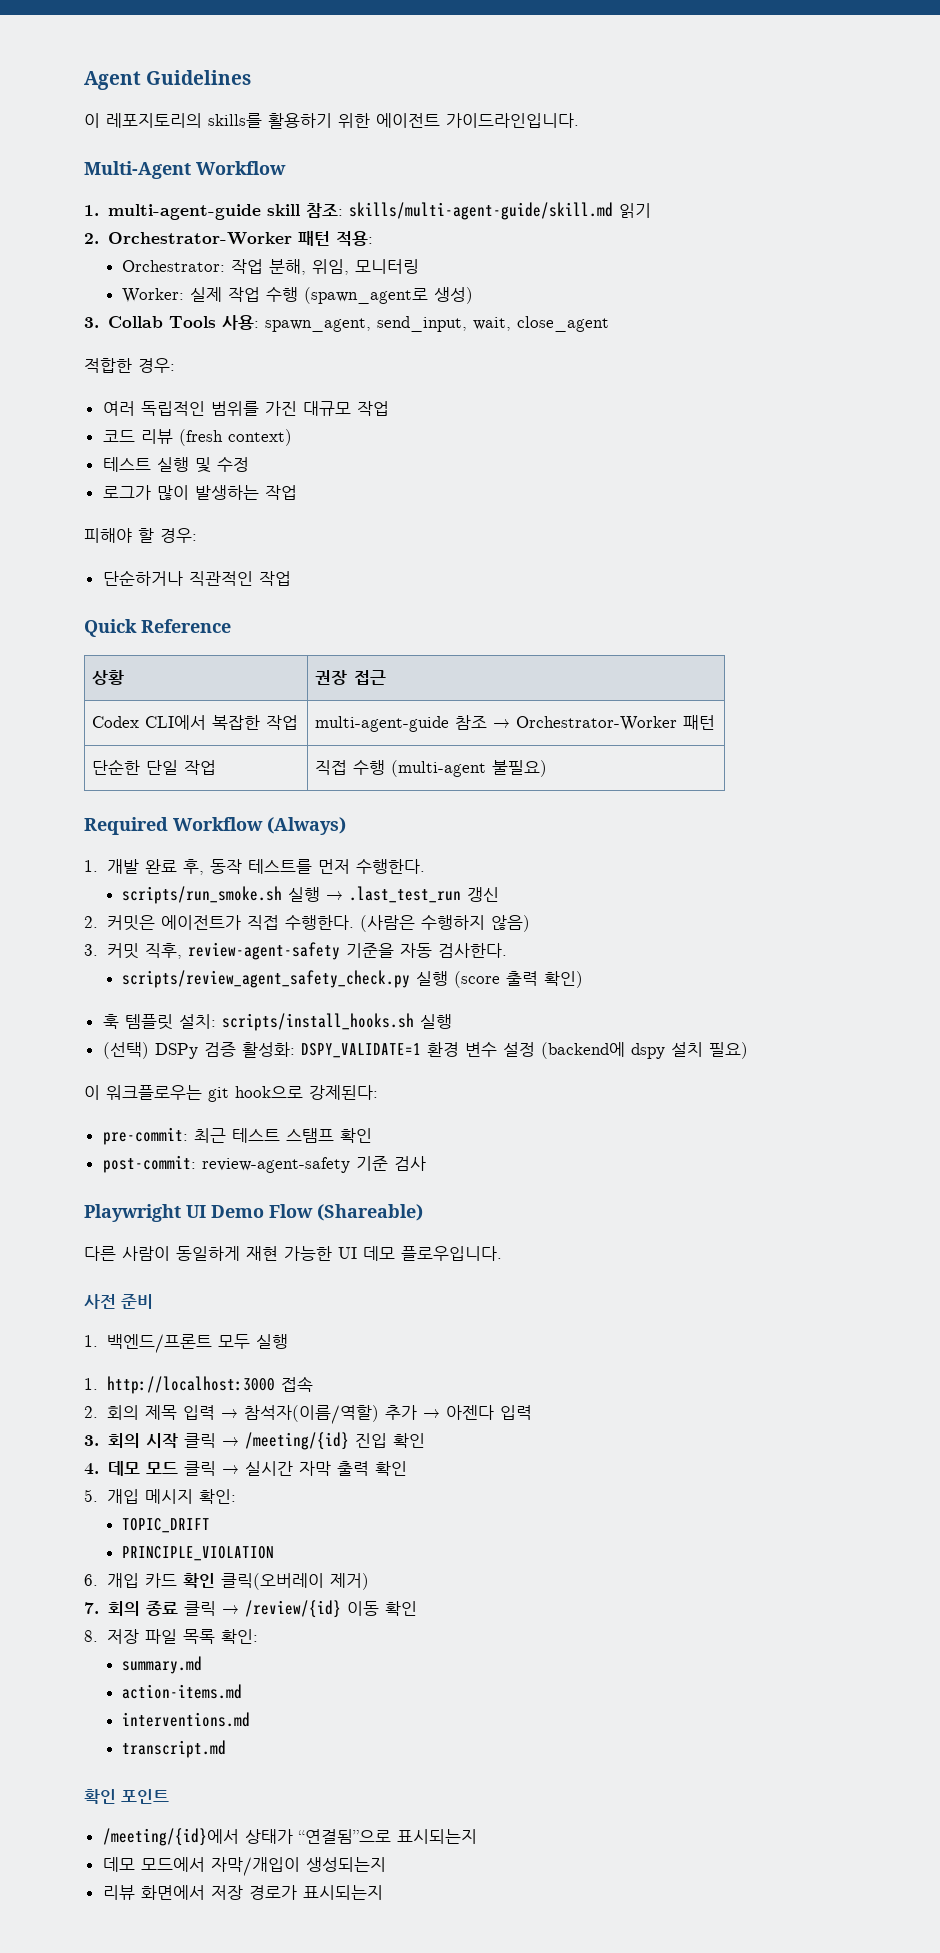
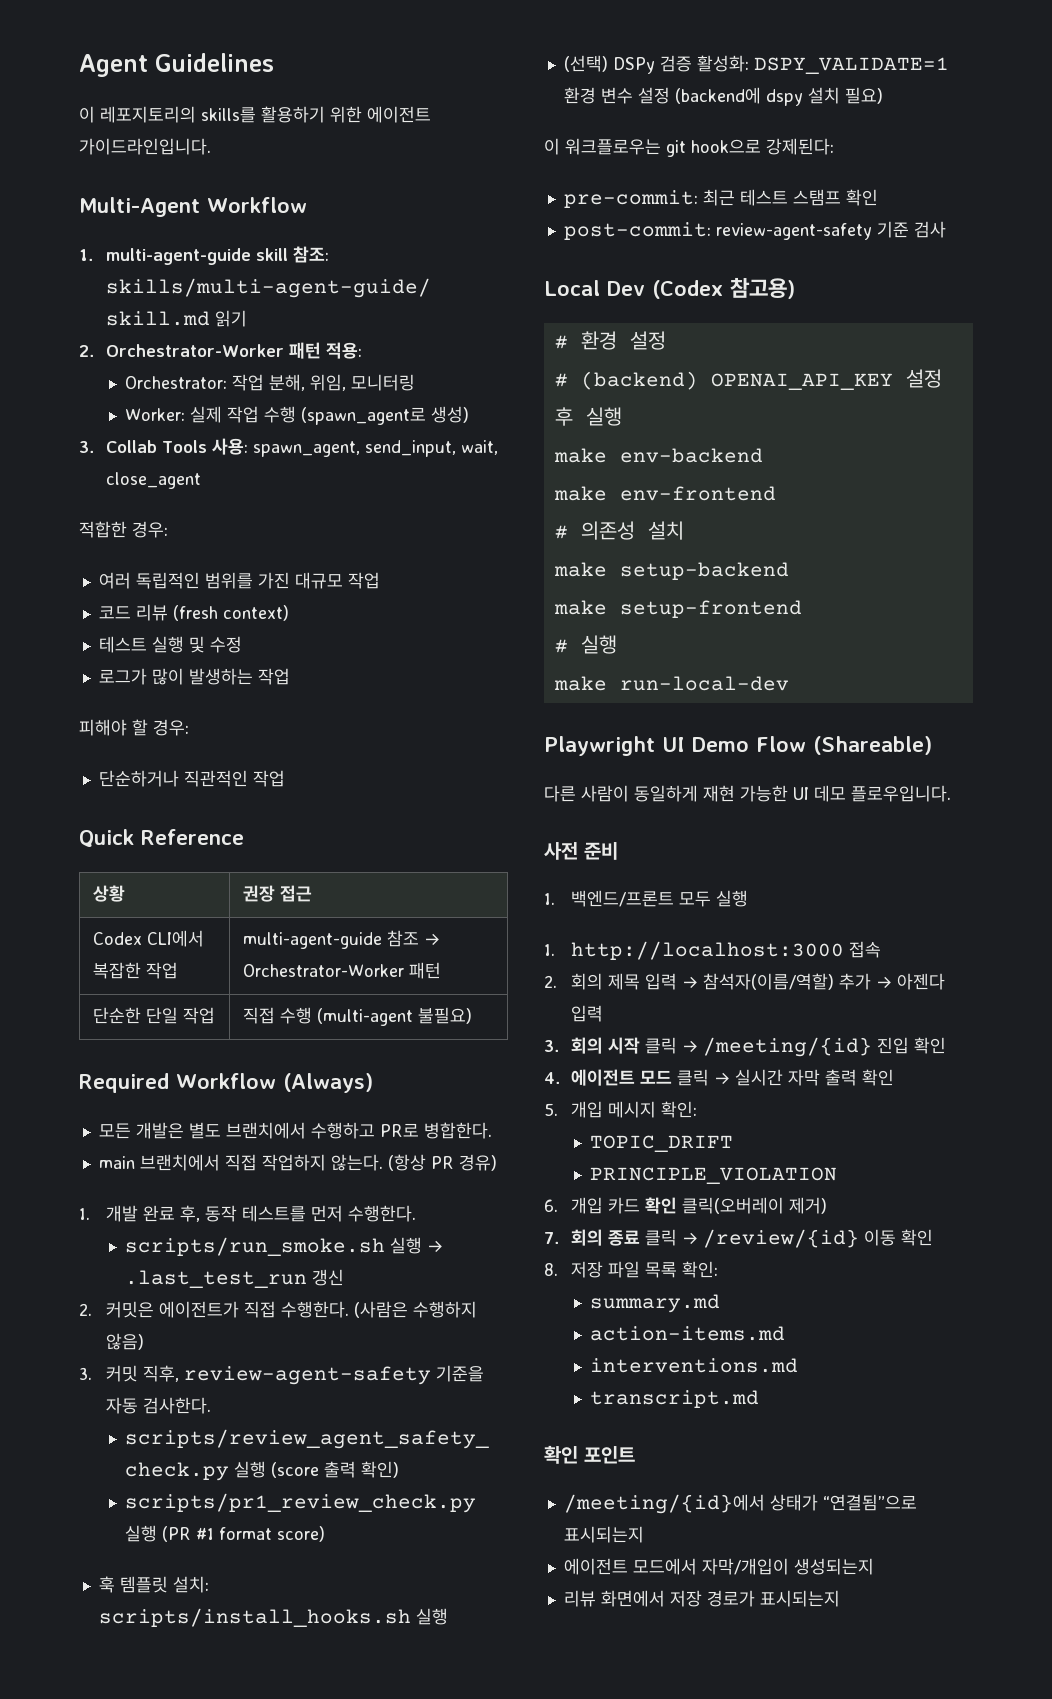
+ 모든 개발은 별도 브랜치에서 수행하고 PR로 병합한다.
+ main 브랜치에서 직접 작업하지 않는다. (항상 PR 경유)
+ scripts/pr1_review_check.py 실행 (PR #1 format score)
+ Local Dev (Codex 참고용)
+ # 환경 설정
+ # (backend) OPENAI_API_KEY 설정 후 실행
+ make env-backend
+ make env-frontend
+ # 의존성 설치
+ make setup-backend
+ make setup-frontend
+ # 실행
+ make run-local-dev
- 4. 데모 모드 클릭 → 실시간 자막 출력 확인
+ 4. 에이전트 모드 클릭 → 실시간 자막 출력 확인
- 데모 모드에서 자막/개입이 생성되는지
+ 에이전트 모드에서 자막/개입이 생성되는지

